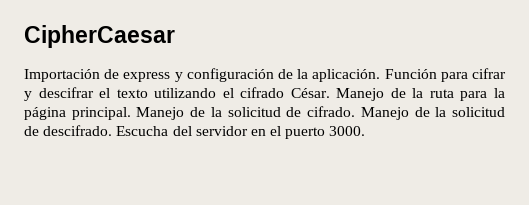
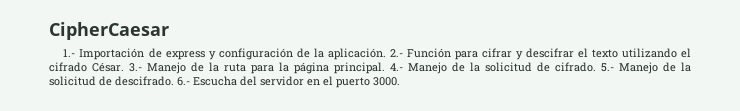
- Importación de express y configuración de la aplicación.
+ 1.- Importación de express y configuración de la aplicación.
- Función para cifrar y descifrar el texto utilizando el cifrado César.
+ 2.- Función para cifrar y descifrar el texto utilizando el cifrado César.
- Manejo de la ruta para la página principal.
+ 3.- Manejo de la ruta para la página principal.
- Manejo de la solicitud de cifrado.
+ 4.- Manejo de la solicitud de cifrado.
- Manejo de la solicitud de descifrado.
+ 5.- Manejo de la solicitud de descifrado.
- Escucha del servidor en el puerto 3000.
+ 6.- Escucha del servidor en el puerto 3000.

